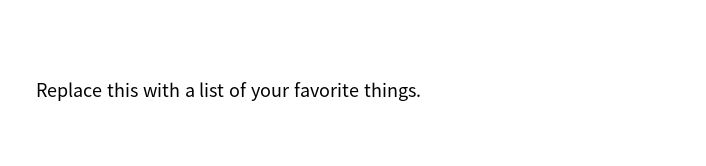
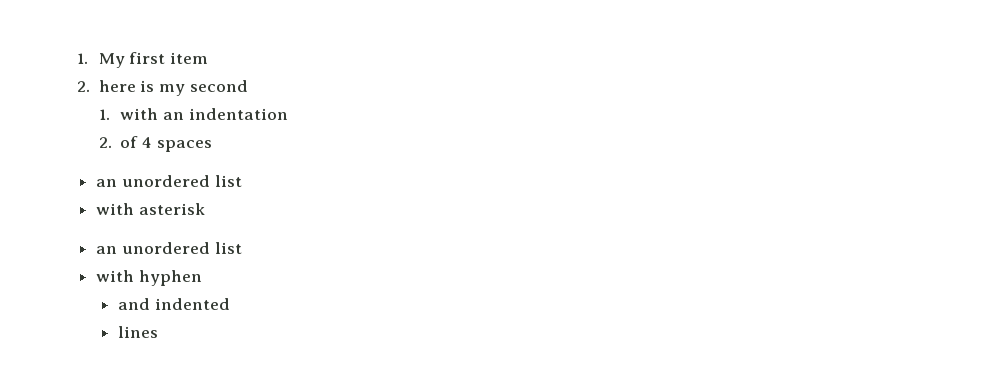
- Replace this with a list of your favorite things.
+ 1. My first item
+ 2. here is my second
+ 1. with an indentation
+ 2. of 4 spaces
+ an unordered list
+ with asterisk
+ an unordered list
+ with hyphen
+ and indented
+ lines

